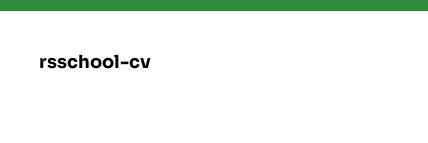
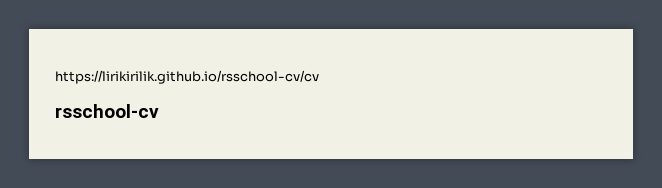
+ https://lirikirilik.github.io/rsschool-cv/cv

